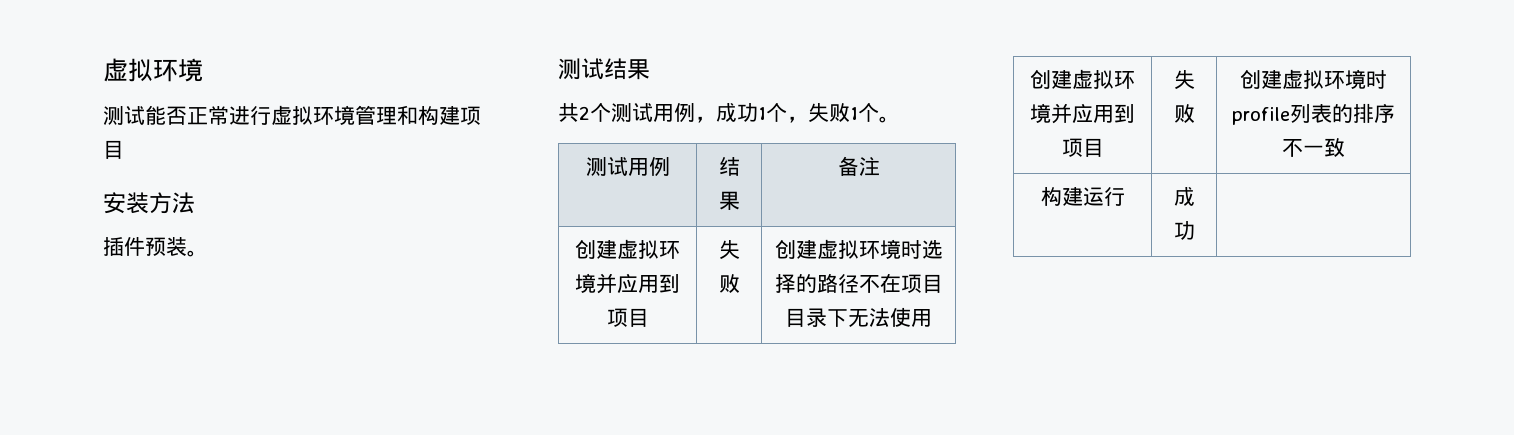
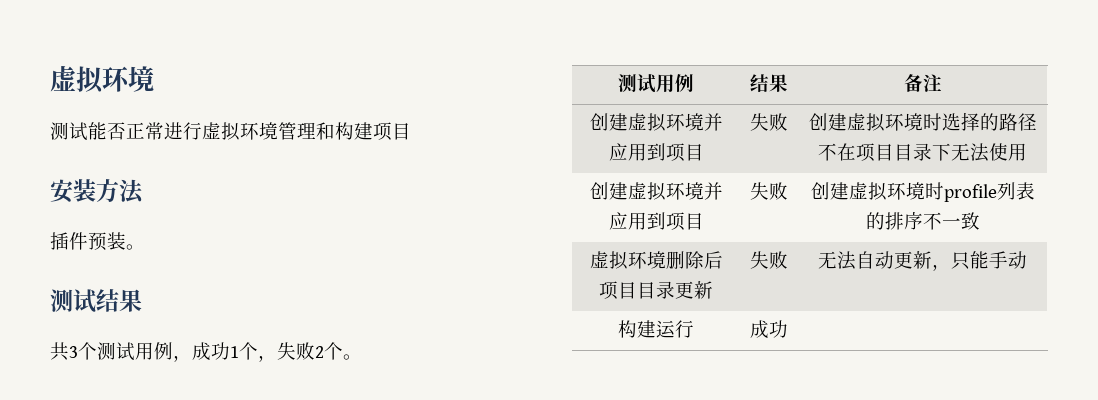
- 共2个测试用例，成功1个，失败1个。
+ 共3个测试用例，成功1个，失败2个。
+ 虚拟环境删除后项目目录更新 | 失败 | 无法自动更新，只能手动

